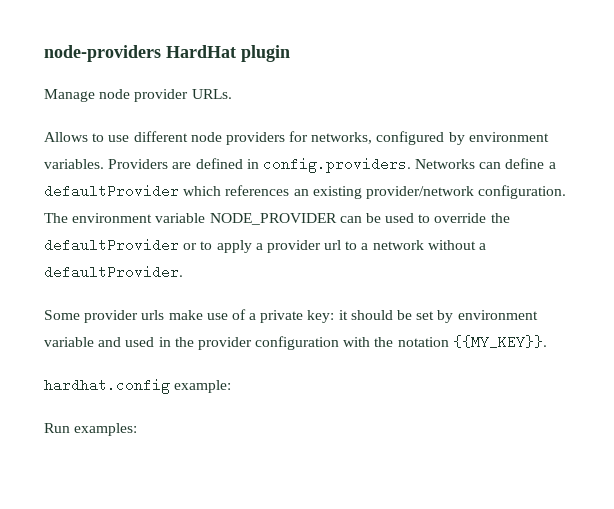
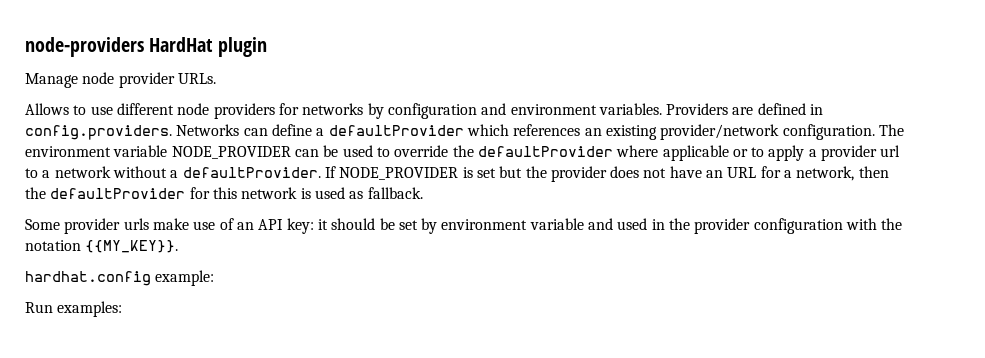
- Allows to use different node providers for networks, configured by environment variables.
+ Allows to use different node providers for networks by configuration and environment variables.
- The environment variable NODE_PROVIDER can be used to override the defaultProvider or to apply a provider url to a network without a defaultProvider.
+ The environment variable NODE_PROVIDER can be used to override the defaultProvider where applicable or to apply a provider url to a network without a defaultProvider. If NODE_PROVIDER is set but the provider does not have an URL for a network, then the defaultProvider for this network is used as fallback.
- Some provider urls make use of a private key: it should be set by environment variable and used in the provider configuration with the notation {{MY_KEY}}.
+ Some provider urls make use of an API key: it should be set by environment variable and used in the provider configuration with the notation {{MY_KEY}}.

